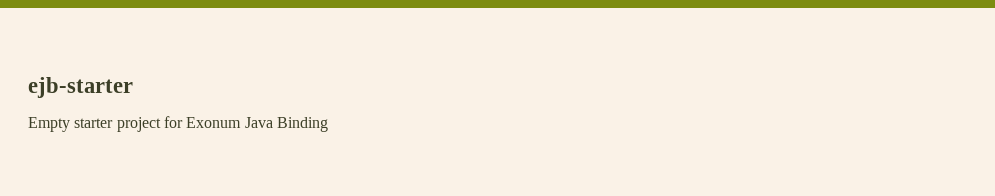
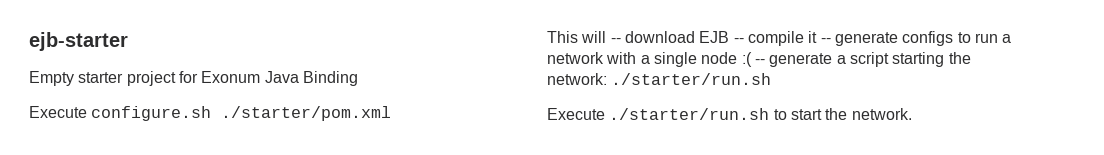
+ Execute configure.sh ./starter/pom.xml
+ This will -- download EJB -- compile it -- generate configs to run a network with a single node :( -- generate a script starting the network: ./starter/run.sh
+ Execute ./starter/run.sh to start the network.

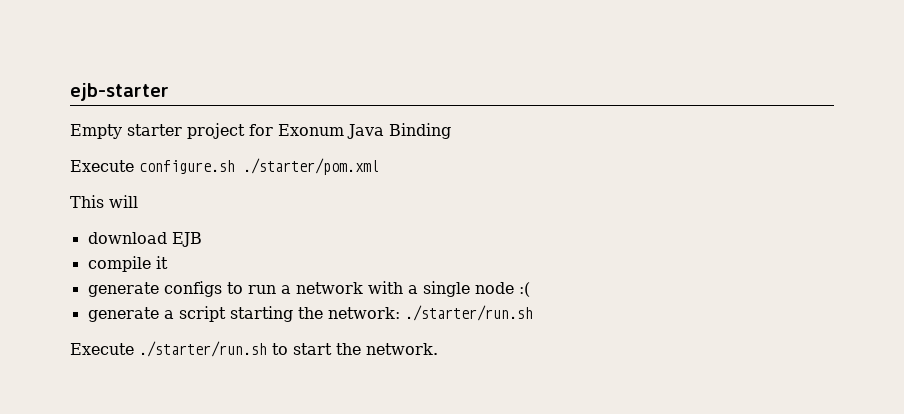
- This will -- download EJB -- compile it -- generate configs to run a network with a single node :( -- generate a script starting the network: ./starter/run.sh
+ This will
+ download EJB
+ compile it
+ generate configs to run a network with a single node :(
+ generate a script starting the network: ./starter/run.sh

